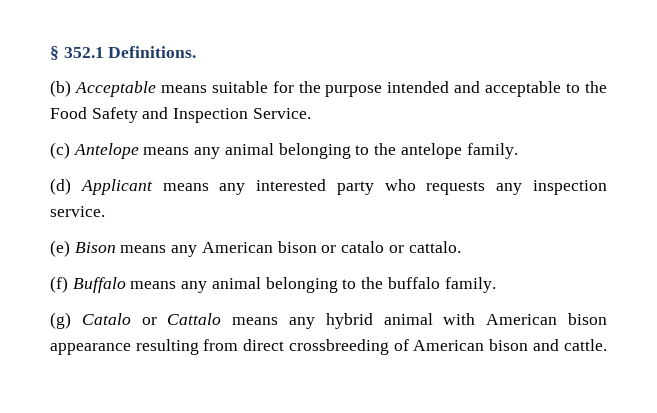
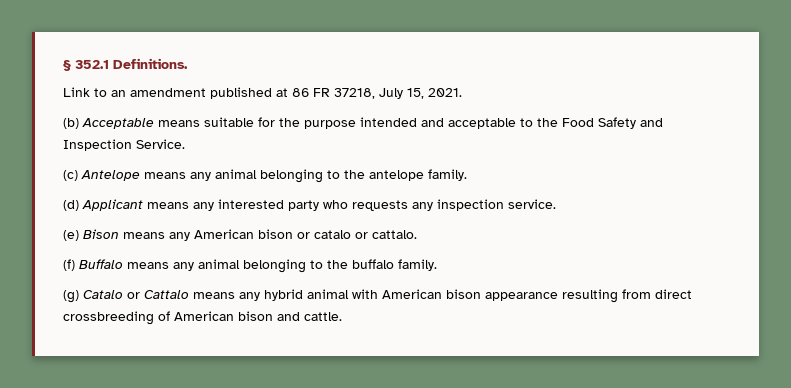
+ Link to an amendment published at 86 FR 37218, July 15, 2021.

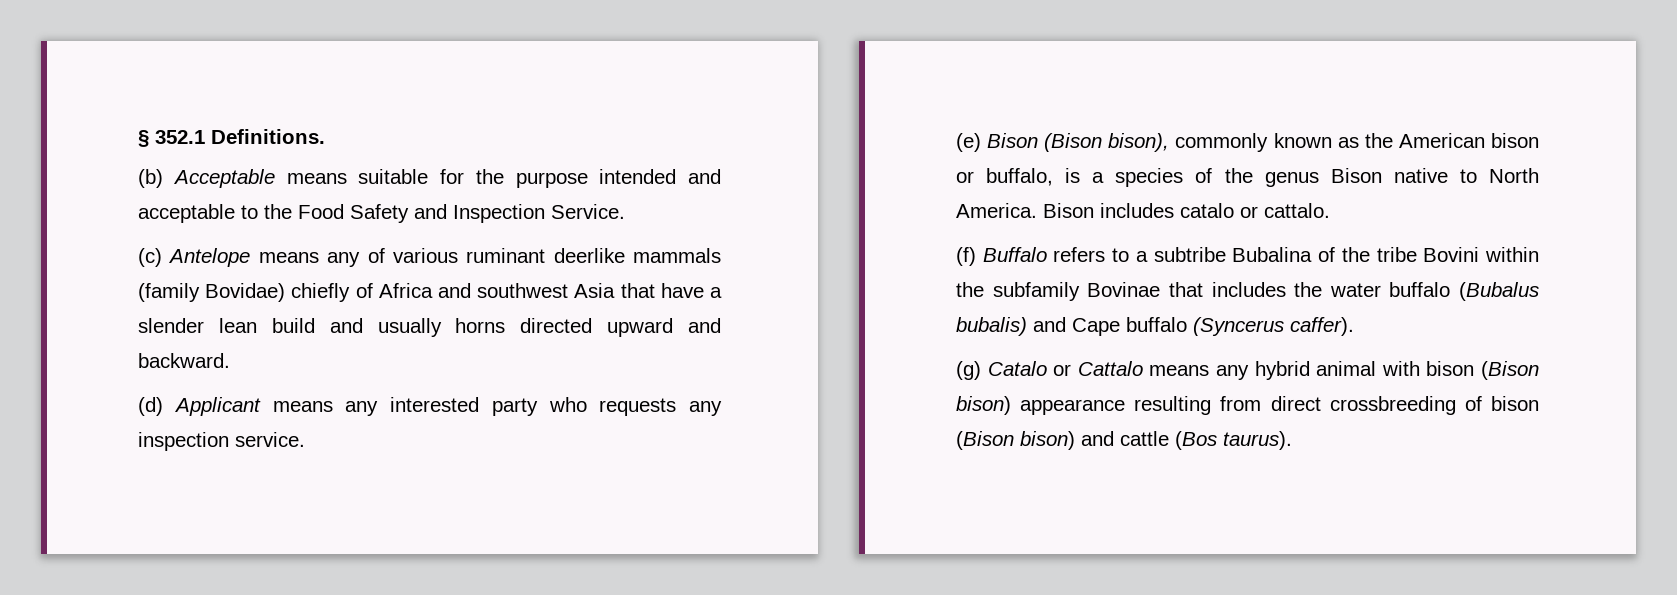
- Link to an amendment published at 86 FR 37218, July 15, 2021.
- (c) Antelope means any animal belonging to the antelope family.
+ (c) Antelope means any of various ruminant deerlike mammals (family Bovidae) chiefly of Africa and southwest Asia that have a slender lean build and usually horns directed upward and backward.
- (e) Bison means any American bison or catalo or cattalo.
+ (e) Bison (Bison bison), commonly known as the American bison or buffalo, is a species of the genus Bison native to North America. Bison includes catalo or cattalo.
- (f) Buffalo means any animal belonging to the buffalo family.
+ (f) Buffalo refers to a subtribe Bubalina of the tribe Bovini within the subfamily Bovinae that includes the water buffalo (Bubalus bubalis) and Cape buffalo (Syncerus caffer).
- (g) Catalo or Cattalo means any hybrid animal with American bison appearance resulting from direct crossbreeding of American bison and cattle.
+ (g) Catalo or Cattalo means any hybrid animal with bison (Bison bison) appearance resulting from direct crossbreeding of bison (Bison bison) and cattle (Bos taurus).

